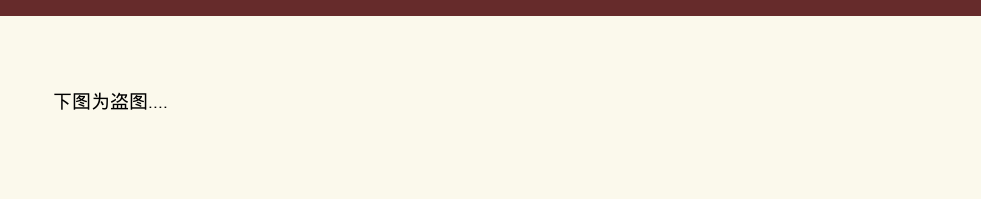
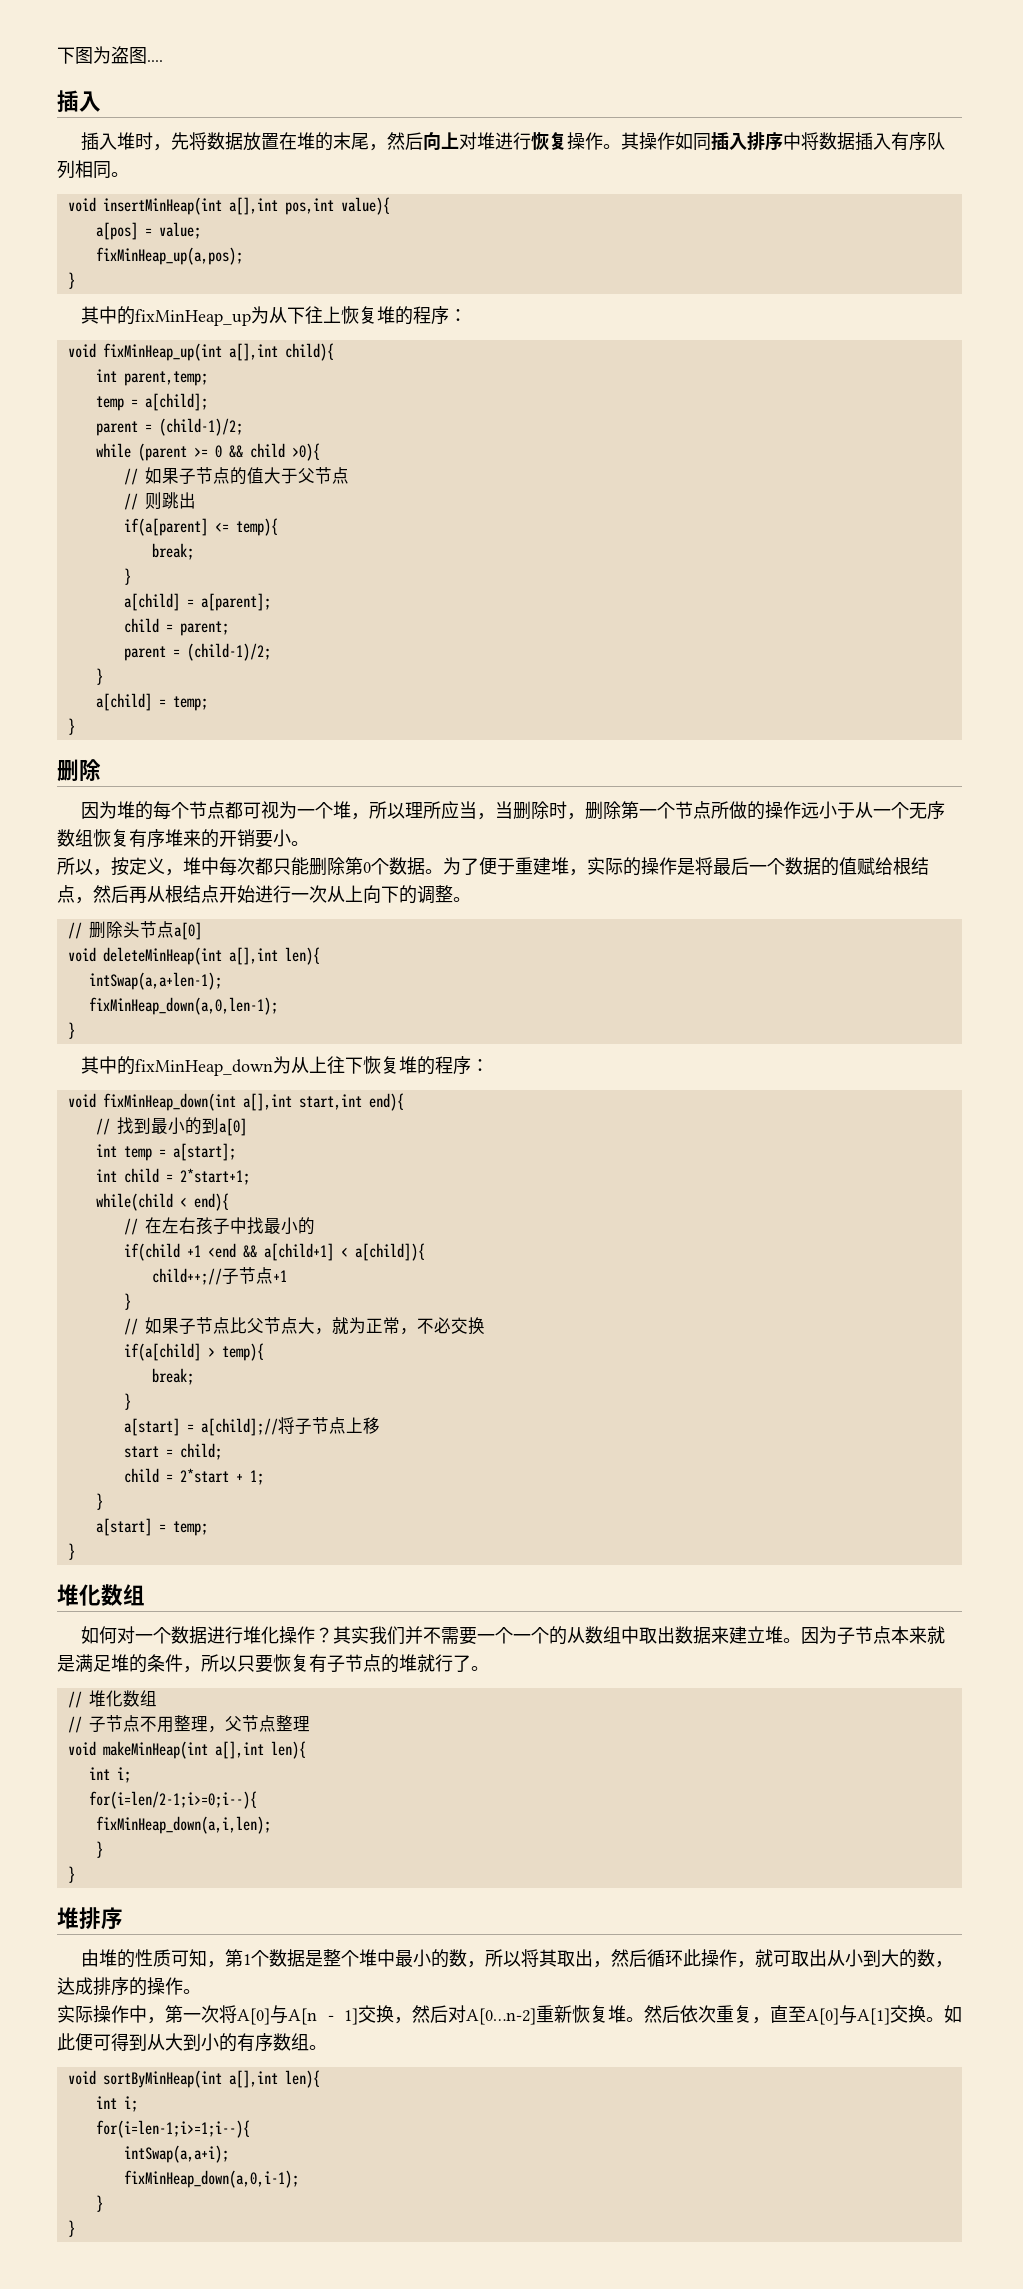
  下图为盗图....
+ 插入
+ 插入堆时，先将数据放置在堆的末尾，然后向上对堆进行恢复操作。其操作如同插入排序中将数据插入有序队列相同。
+ void insertMinHeap(int a[],int pos,int value){
+ a[pos] = value;
+ fixMinHeap_up(a,pos);
+ }
+ 其中的fixMinHeap_up为从下往上恢复堆的程序：
+ void fixMinHeap_up(int a[],int child){
+ int parent,temp;
+ temp = a[child];
+ parent = (child-1)/2;
+ while (parent >= 0 && child >0){
+ // 如果子节点的值大于父节点
+ // 则跳出
+ if(a[parent] <= temp){
+ break;
+ }
+ a[child] = a[parent];
+ child = parent;
+ parent = (child-1)/2;
+ }
+ a[child] = temp;
+ }
+ 删除
+ 因为堆的每个节点都可视为一个堆，所以理所应当，当删除时，删除第一个节点所做的操作远小于从一个无序数组恢复有序堆来的开销要小。
+ 所以，按定义，堆中每次都只能删除第0个数据。为了便于重建堆，实际的操作是将最后一个数据的值赋给根结点，然后再从根结点开始进行一次从上向下的调整。
+ // 删除头节点a[0]
+ void deleteMinHeap(int a[],int len){
+ intSwap(a,a+len-1);
+ fixMinHeap_down(a,0,len-1);
+ }
+ 其中的fixMinHeap_down为从上往下恢复堆的程序：
+ void fixMinHeap_down(int a[],int start,int end){
+ // 找到最小的到a[0]
+ int temp = a[start];
+ int child = 2*start+1;
+ while(child < end){
+ // 在左右孩子中找最小的
+ if(child +1 <end && a[child+1] < a[child]){
+ child++;//子节点+1
+ }
+ // 如果子节点比父节点大，就为正常，不必交换
+ if(a[child] > temp){
+ break;
+ }
+ a[start] = a[child];//将子节点上移
+ start = child;
+ child = 2*start + 1;
+ }
+ a[start] = temp;
+ }
+ 堆化数组
+ 如何对一个数据进行堆化操作？其实我们并不需要一个一个的从数组中取出数据来建立堆。因为子节点本来就是满足堆的条件，所以只要恢复有子节点的堆就行了。
+ // 堆化数组
+ // 子节点不用整理，父节点整理
+ void makeMinHeap(int a[],int len){
+ int i;
+ for(i=len/2-1;i>=0;i--){
+ fixMinHeap_down(a,i,len);
+ }
+ }
+ 堆排序
+ 由堆的性质可知，第1个数据是整个堆中最小的数，所以将其取出，然后循环此操作，就可取出从小到大的数，达成排序的操作。
+ 实际操作中，第一次将A[0]与A[n - 1]交换，然后对A[0…n-2]重新恢复堆。然后依次重复，直至A[0]与A[1]交换。如此便可得到从大到小的有序数组。
+ void sortByMinHeap(int a[],int len){
+ int i;
+ for(i=len-1;i>=1;i--){
+ intSwap(a,a+i);
+ fixMinHeap_down(a,0,i-1);
+ }
+ }

